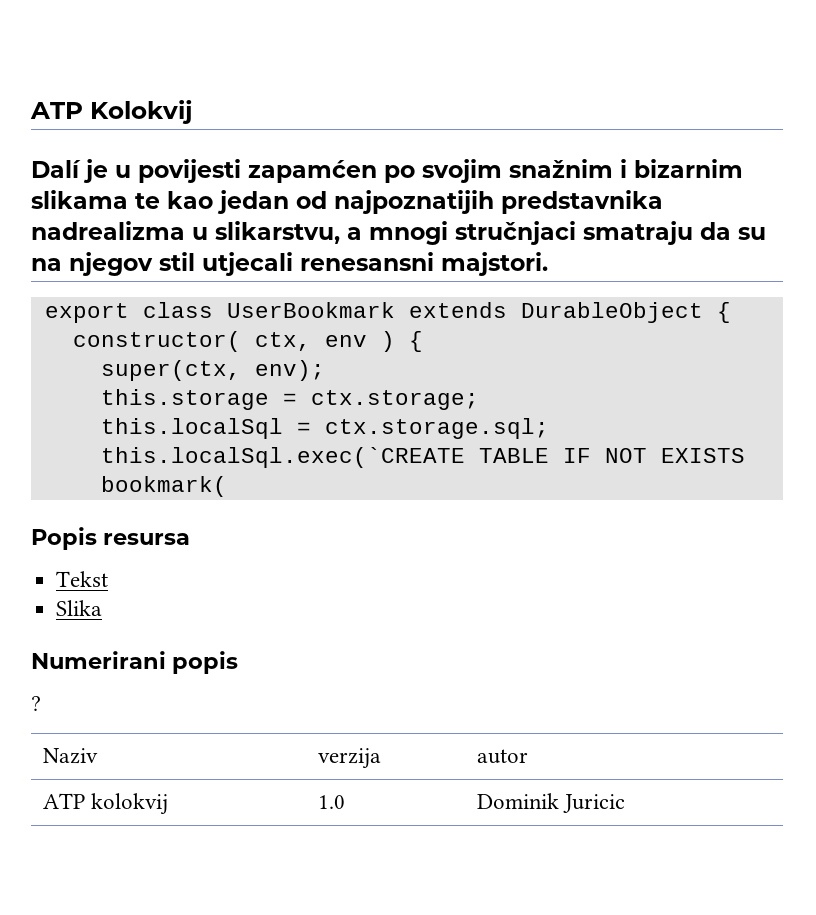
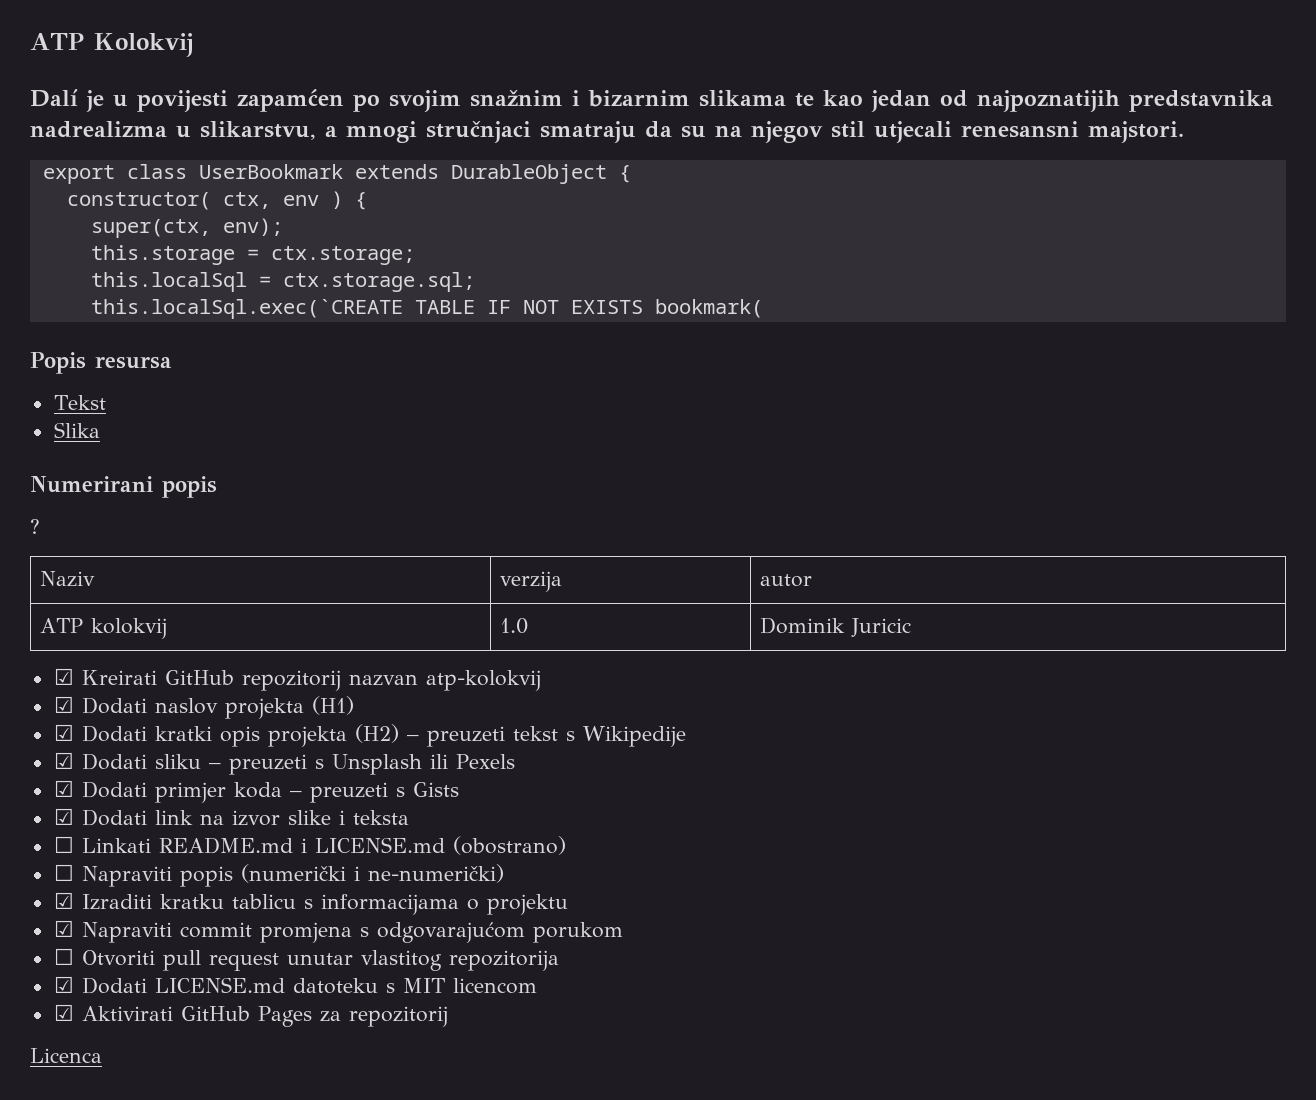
+ ☑ Kreirati GitHub repozitorij nazvan atp-kolokvij
+ ☑ Dodati naslov projekta (H1)
+ ☑ Dodati kratki opis projekta (H2) – preuzeti tekst s Wikipedije
+ ☑ Dodati sliku – preuzeti s Unsplash ili Pexels
+ ☑ Dodati primjer koda – preuzeti s Gists
+ ☑ Dodati link na izvor slike i teksta
+ ☐ Linkati README.md i LICENSE.md (obostrano)
+ ☐ Napraviti popis (numerički i ne-numerički)
+ ☑ Izraditi kratku tablicu s informacijama o projektu
+ ☑ Napraviti commit promjena s odgovarajućom porukom
+ ☐ Otvoriti pull request unutar vlastitog repozitorija
+ ☑ Dodati LICENSE.md datoteku s MIT licencom
+ ☑ Aktivirati GitHub Pages za repozitorij
+ Licenca

